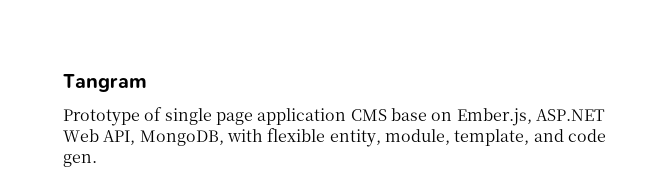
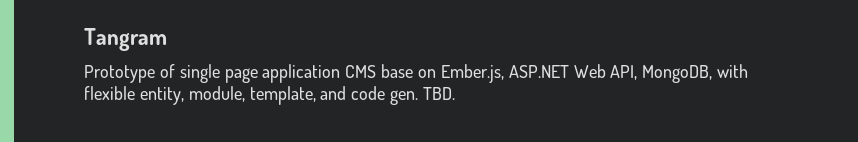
+ TBD.

